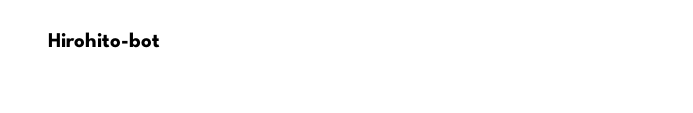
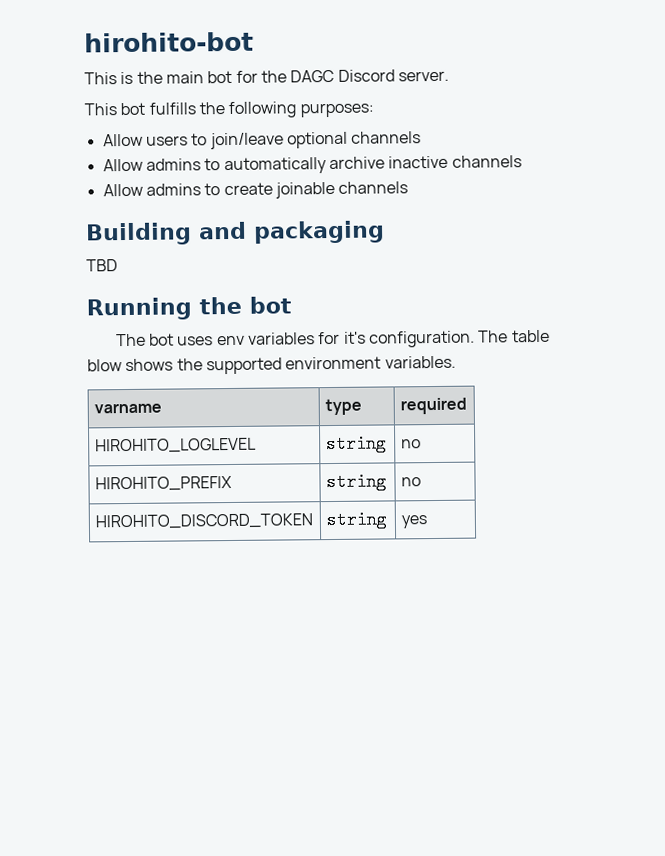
- Hirohito-bot
+ hirohito-bot
+ This is the main bot for the DAGC Discord server.
+ This bot fulfills the following purposes:
+ Allow users to join/leave optional channels
+ Allow admins to automatically archive inactive channels
+ Allow admins to create joinable channels
+ Building and packaging
+ TBD
+ Running the bot
+ The bot uses env variables for it's configuration. The table blow shows the supported environment variables.
+ varname | type | required
+ HIROHITO_LOGLEVEL | string | no
+ HIROHITO_PREFIX | string | no
+ HIROHITO_DISCORD_TOKEN | string | yes

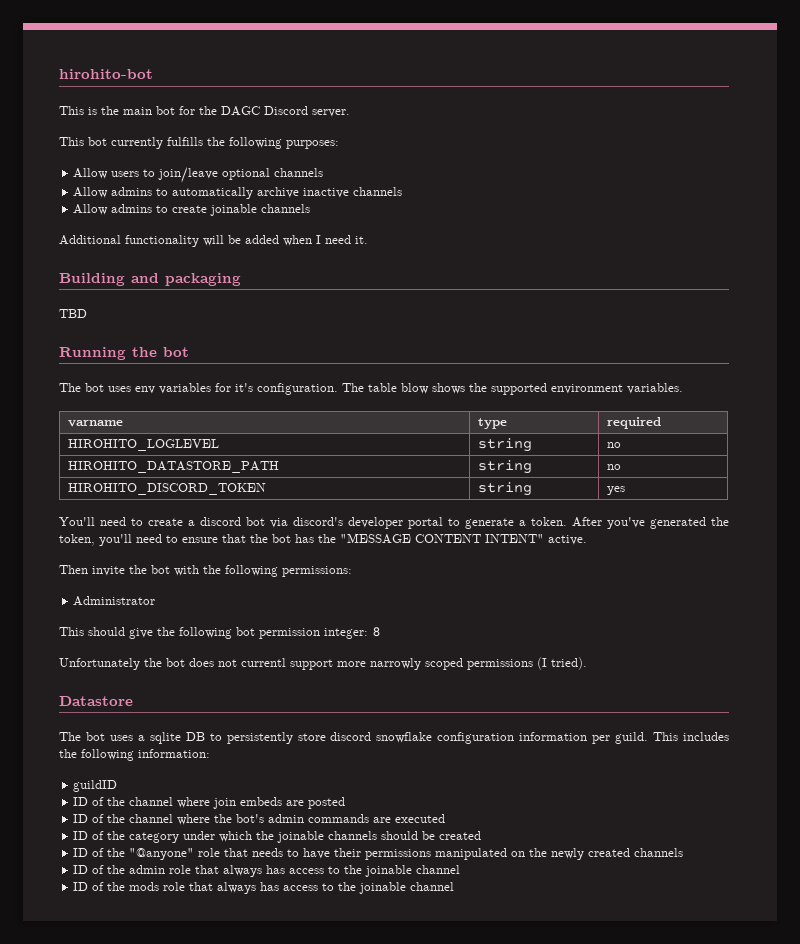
- This bot fulfills the following purposes:
+ This bot currently fulfills the following purposes:
+ Additional functionality will be added when I need it.
- HIROHITO_PREFIX | string | no
+ HIROHITO_DATASTORE_PATH | string | no
+ You'll need to create a discord bot via discord's developer portal to generate a token. After you've generated the token, you'll need to ensure that the bot has the "MESSAGE CONTENT INTENT" active.
+ Then invite the bot with the following permissions:
+ Administrator
+ This should give the following bot permission integer: 8
+ Unfortunately the bot does not currentl support more narrowly scoped permissions (I tried).
+ Datastore
+ The bot uses a sqlite DB to persistently store discord snowflake configuration information per guild. This includes the following information:
+ guildID
+ ID of the channel where join embeds are posted
+ ID of the channel where the bot's admin commands are executed
+ ID of the category under which the joinable channels should be created
+ ID of the "@anyone" role that needs to have their permissions manipulated on the newly created channels
+ ID of the admin role that always has access to the joinable channel
+ ID of the mods role that always has access to the joinable channel

